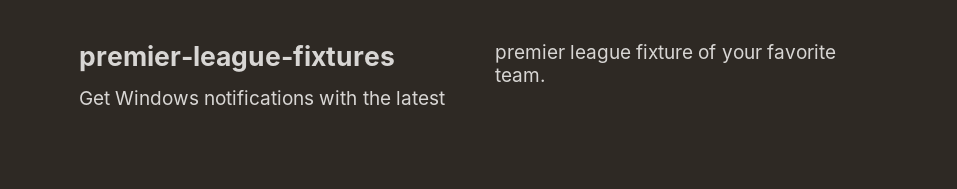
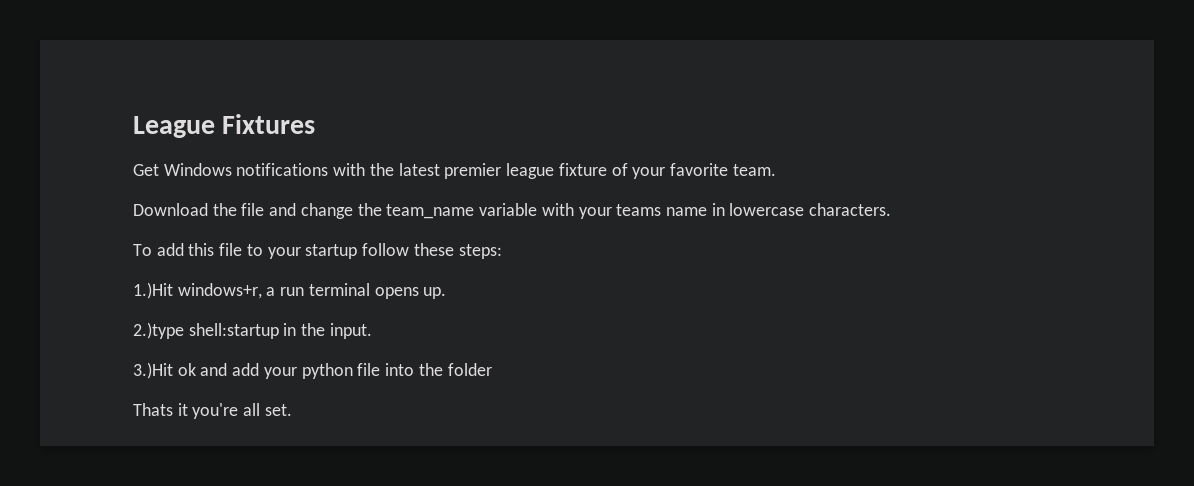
- premier-league-fixtures
+ League Fixtures
+ Download the file and change the team_name variable with your teams name in lowercase characters.
+ To add this file to your startup follow these steps:
+ 1.)Hit windows+r, a run terminal opens up.
+ 2.)type shell:startup in the input.
+ 3.)Hit ok and add your python file into the folder
+ Thats it you're all set.

